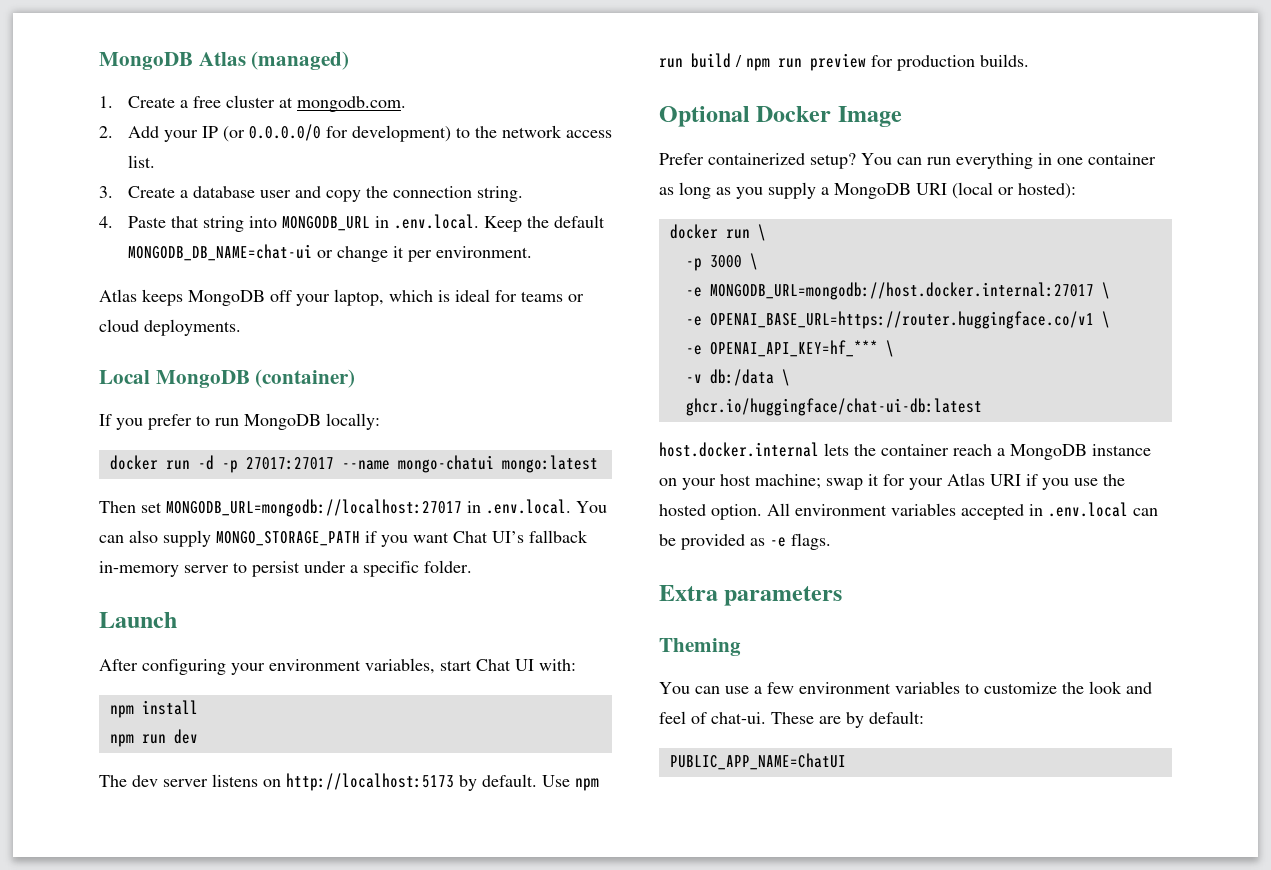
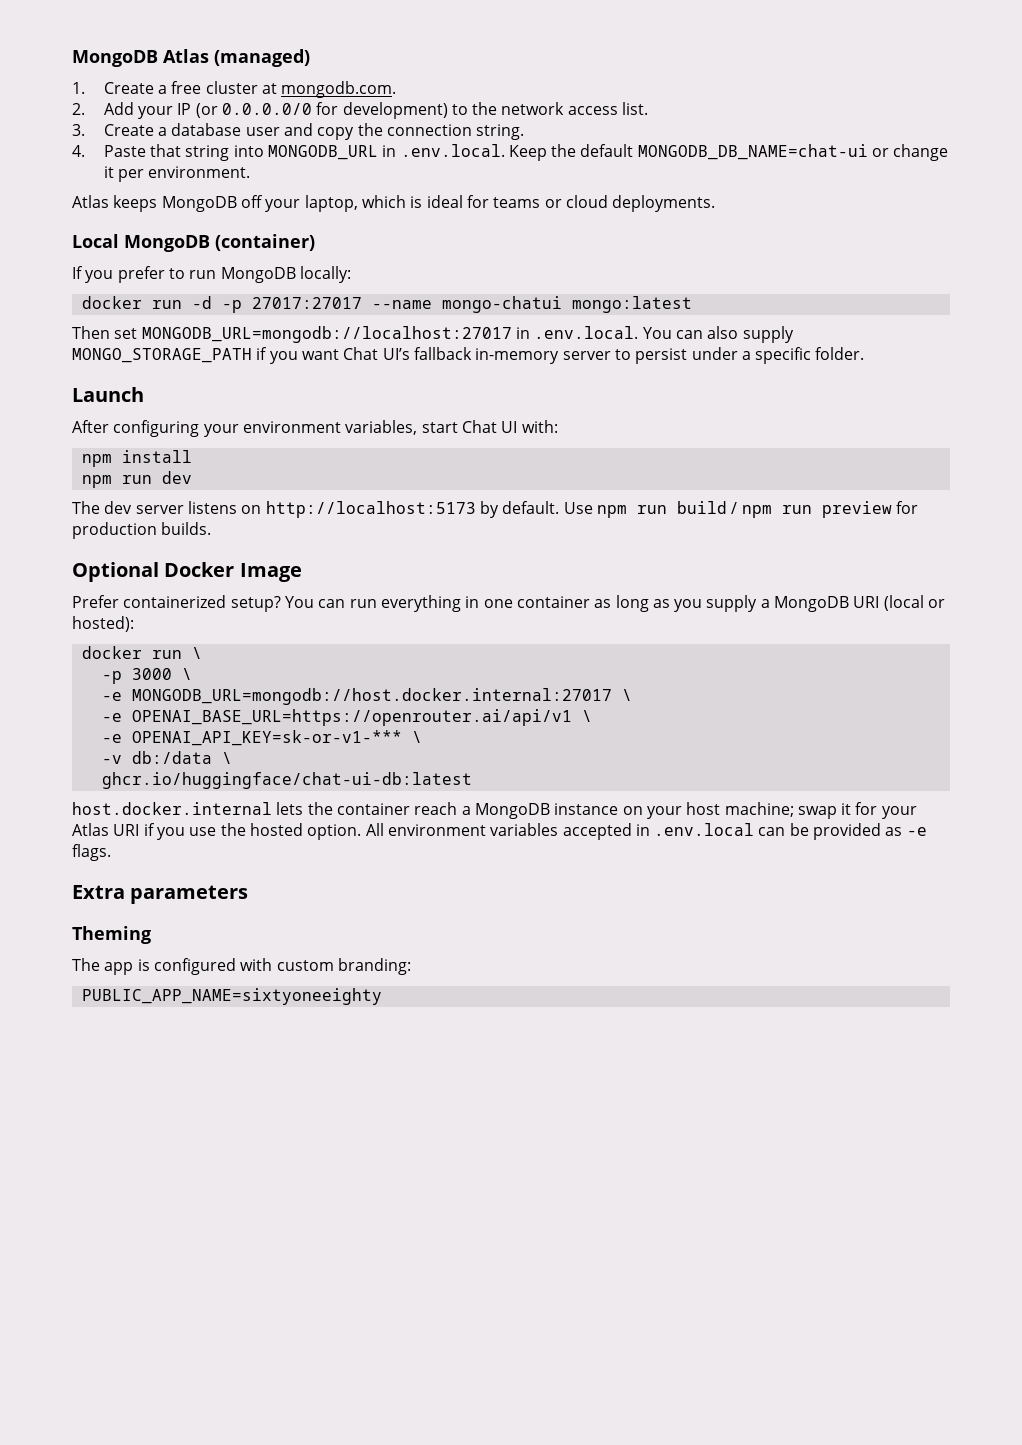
- -e OPENAI_BASE_URL=https://router.huggingface.co/v1 \
- -e OPENAI_API_KEY=hf_*** \
+ -e OPENAI_BASE_URL=https://openrouter.ai/api/v1 \
+ -e OPENAI_API_KEY=sk-or-v1-*** \
- You can use a few environment variables to customize the look and feel of chat-ui. These are by default:
- PUBLIC_APP_NAME=ChatUI
+ The app is configured with custom branding:
+ PUBLIC_APP_NAME=sixtyoneeighty

